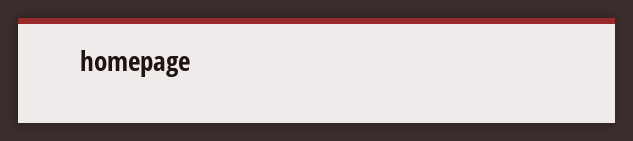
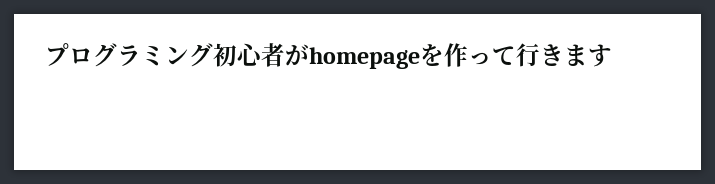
- homepage
+ プログラミング初心者がhomepageを作って行きます

